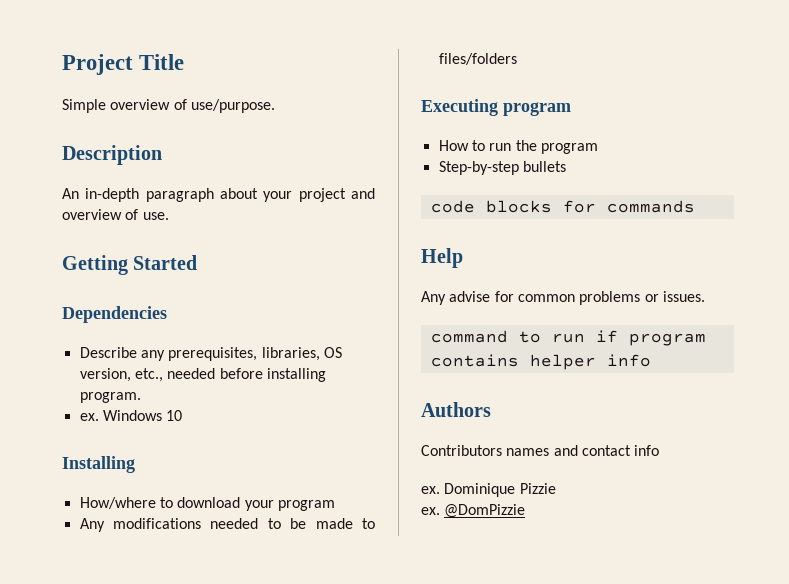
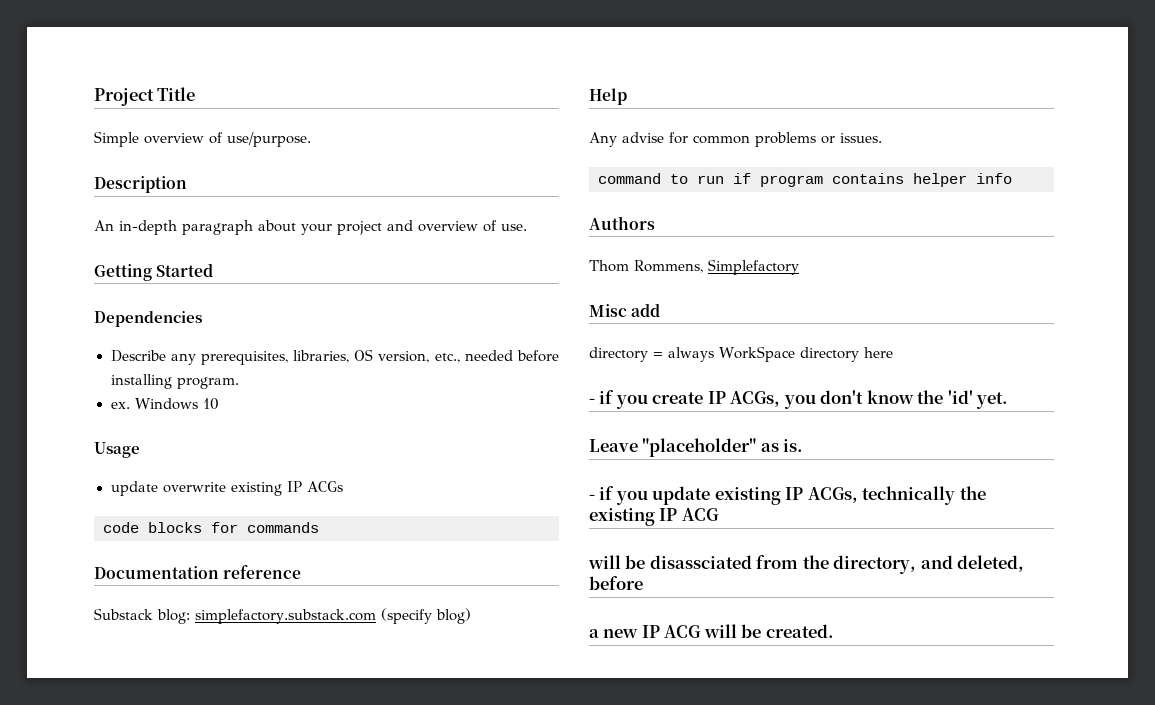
- Installing
- How/where to download your program
- Any modifications needed to be made to files/folders
- Executing program
- How to run the program
- Step-by-step bullets
+ Usage
+ update overwrite existing IP ACGs
  code blocks for commands
+ Documentation reference
+ Substack blog: simplefactory.substack.com (specify blog)
- Contributors names and contact info
- ex. Dominique Pizzie
- ex. @DomPizzie
+ Thom Rommens, Simplefactory
+ Misc add
+ directory = always WorkSpace directory here
+ - if you create IP ACGs, you don't know the 'id' yet.
+ Leave "placeholder" as is.
+ - if you update existing IP ACGs, technically the existing IP ACG
+ will be disassciated from the directory, and deleted, before
+ a new IP ACG will be created.

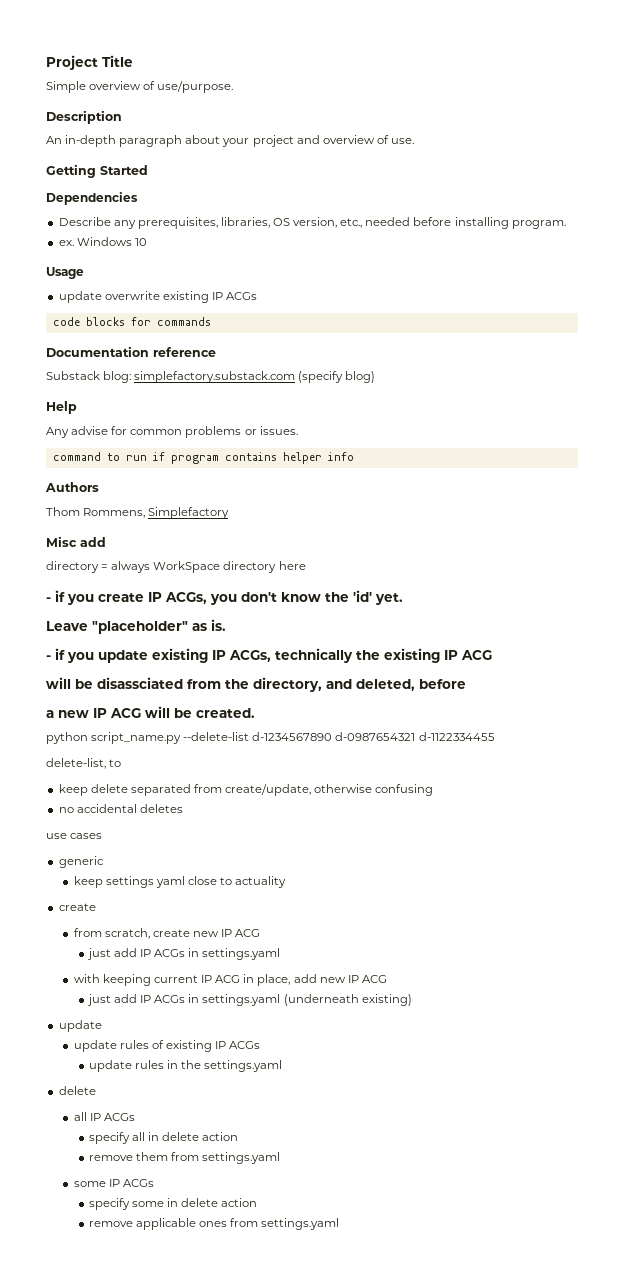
+ python script_name.py --delete-list d-1234567890 d-0987654321 d-1122334455
+ delete-list, to
+ keep delete separated from create/update, otherwise confusing
+ no accidental deletes
+ use cases
+ generic
+ keep settings yaml close to actuality
+ create
+ from scratch, create new IP ACG
+ just add IP ACGs in settings.yaml
+ with keeping current IP ACG in place, add new IP ACG
+ just add IP ACGs in settings.yaml (underneath existing)
+ update
+ update rules of existing IP ACGs
+ update rules in the settings.yaml
+ delete
+ all IP ACGs
+ specify all in delete action
+ remove them from settings.yaml
+ some IP ACGs
+ specify some in delete action
+ remove applicable ones from settings.yaml

